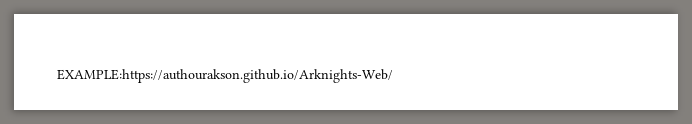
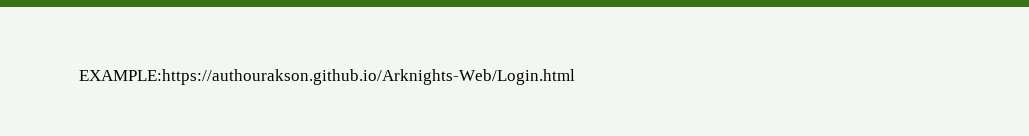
- EXAMPLE:https://authourakson.github.io/Arknights-Web/
+ EXAMPLE:https://authourakson.github.io/Arknights-Web/Login.html

